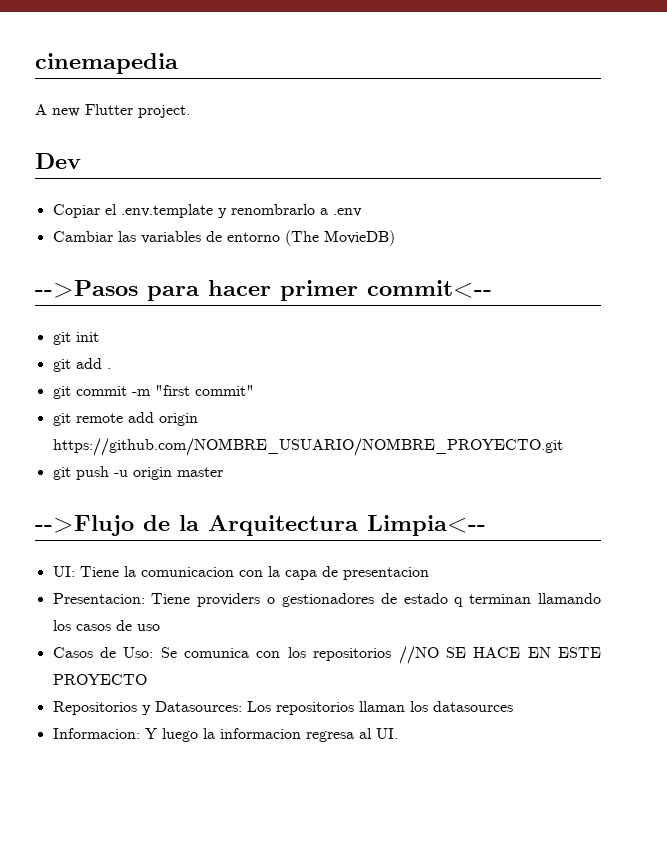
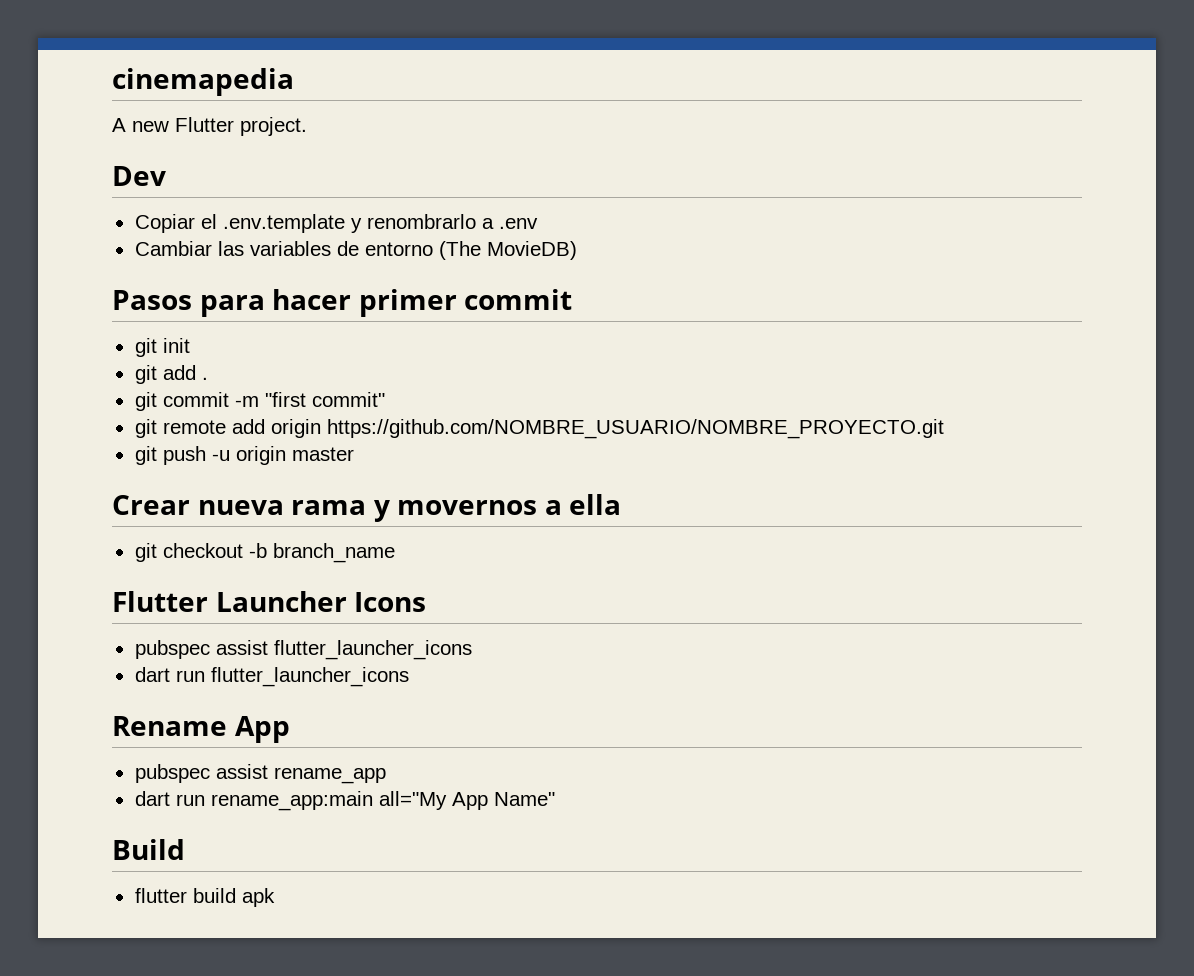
- -->Pasos para hacer primer commit<--
+ Pasos para hacer primer commit
- -->Flujo de la Arquitectura Limpia<--
- UI: Tiene la comunicacion con la capa de presentacion
- Presentacion: Tiene providers o gestionadores de estado q terminan llamando los casos de uso
- Casos de Uso: Se comunica con los repositorios //NO SE HACE EN ESTE PROYECTO
- Repositorios y Datasources: Los repositorios llaman los datasources
- Informacion: Y luego la informacion regresa al UI.
+ Crear nueva rama y movernos a ella
+ git checkout -b branch_name
+ Flutter Launcher Icons
+ pubspec assist flutter_launcher_icons
+ dart run flutter_launcher_icons
+ Rename App
+ pubspec assist rename_app
+ dart run rename_app:main all="My App Name"
+ Build
+ flutter build apk

